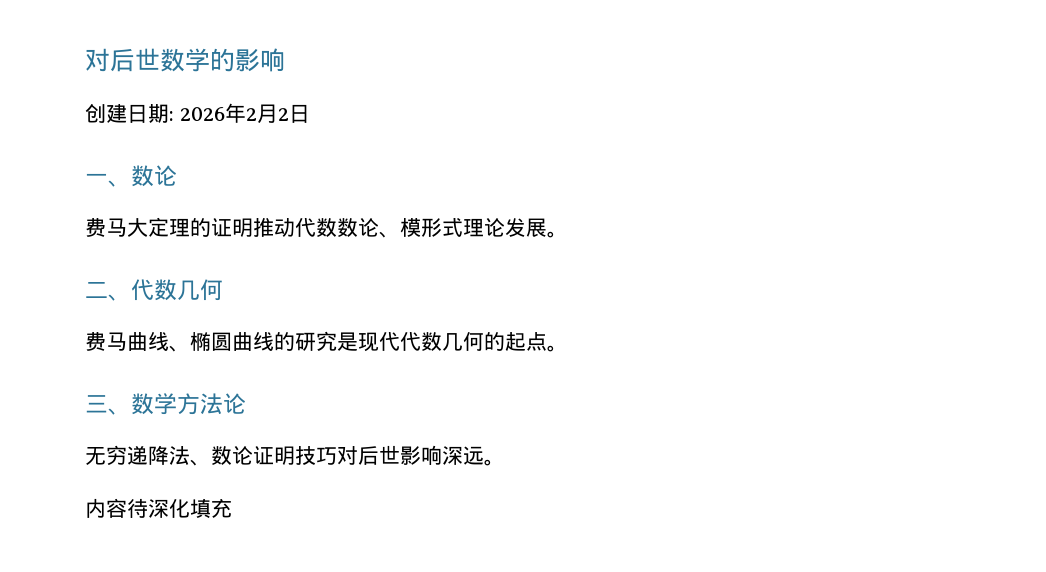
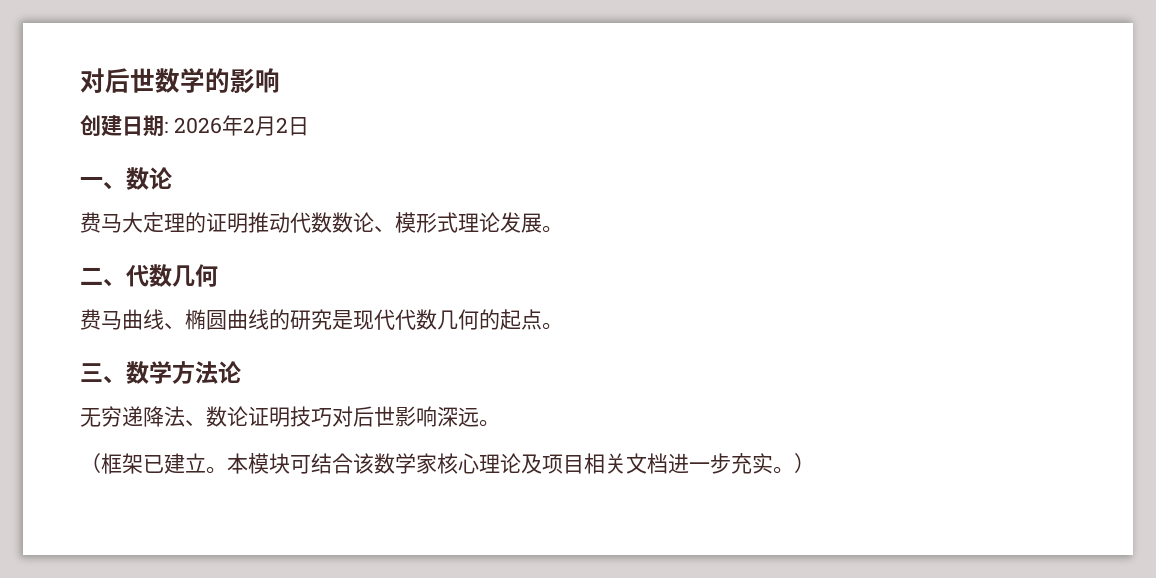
- 内容待深化填充
+ （框架已建立。本模块可结合该数学家核心理论及项目相关文档进一步充实。）

